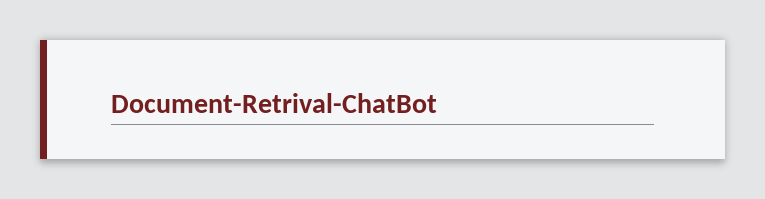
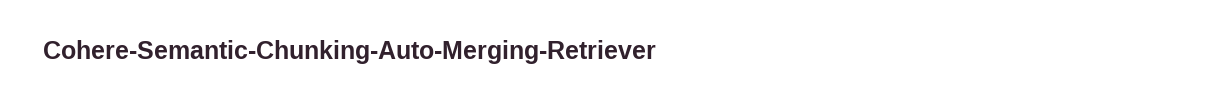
- Document-Retrival-ChatBot
+ Cohere-Semantic-Chunking-Auto-Merging-Retriever

